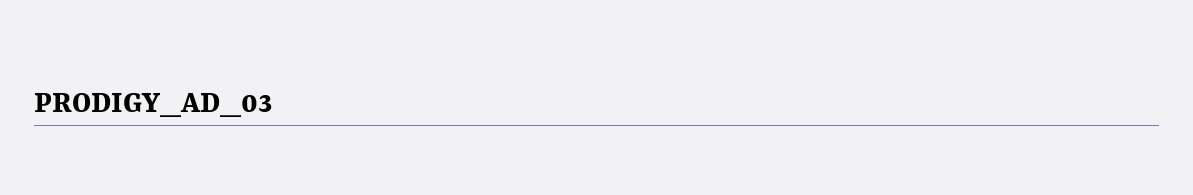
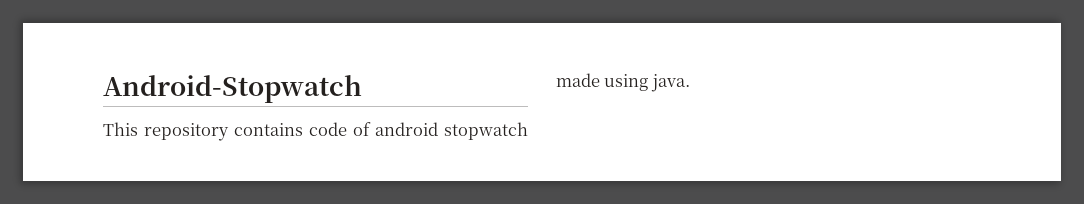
- PRODIGY_AD_03
+ Android-Stopwatch
+ This repository contains code of android stopwatch made using java.

